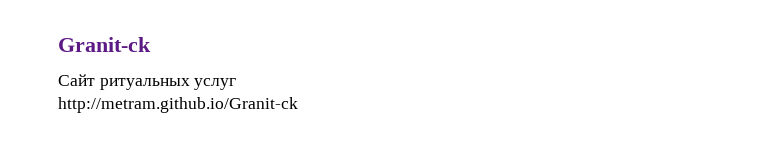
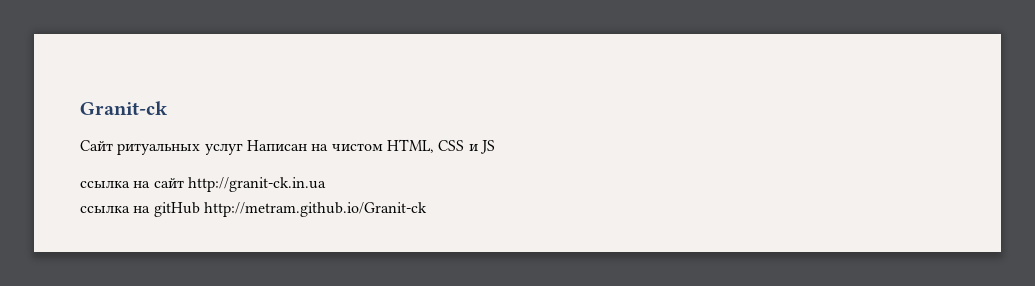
- Сайт ритуальных услуг
- http://metram.github.io/Granit-ck
+ Сайт ритуальных услуг Написан на чистом HTML, CSS и JS
+ ссылка на сайт http://granit-ck.in.ua
+ ссылка на gitHub http://metram.github.io/Granit-ck

